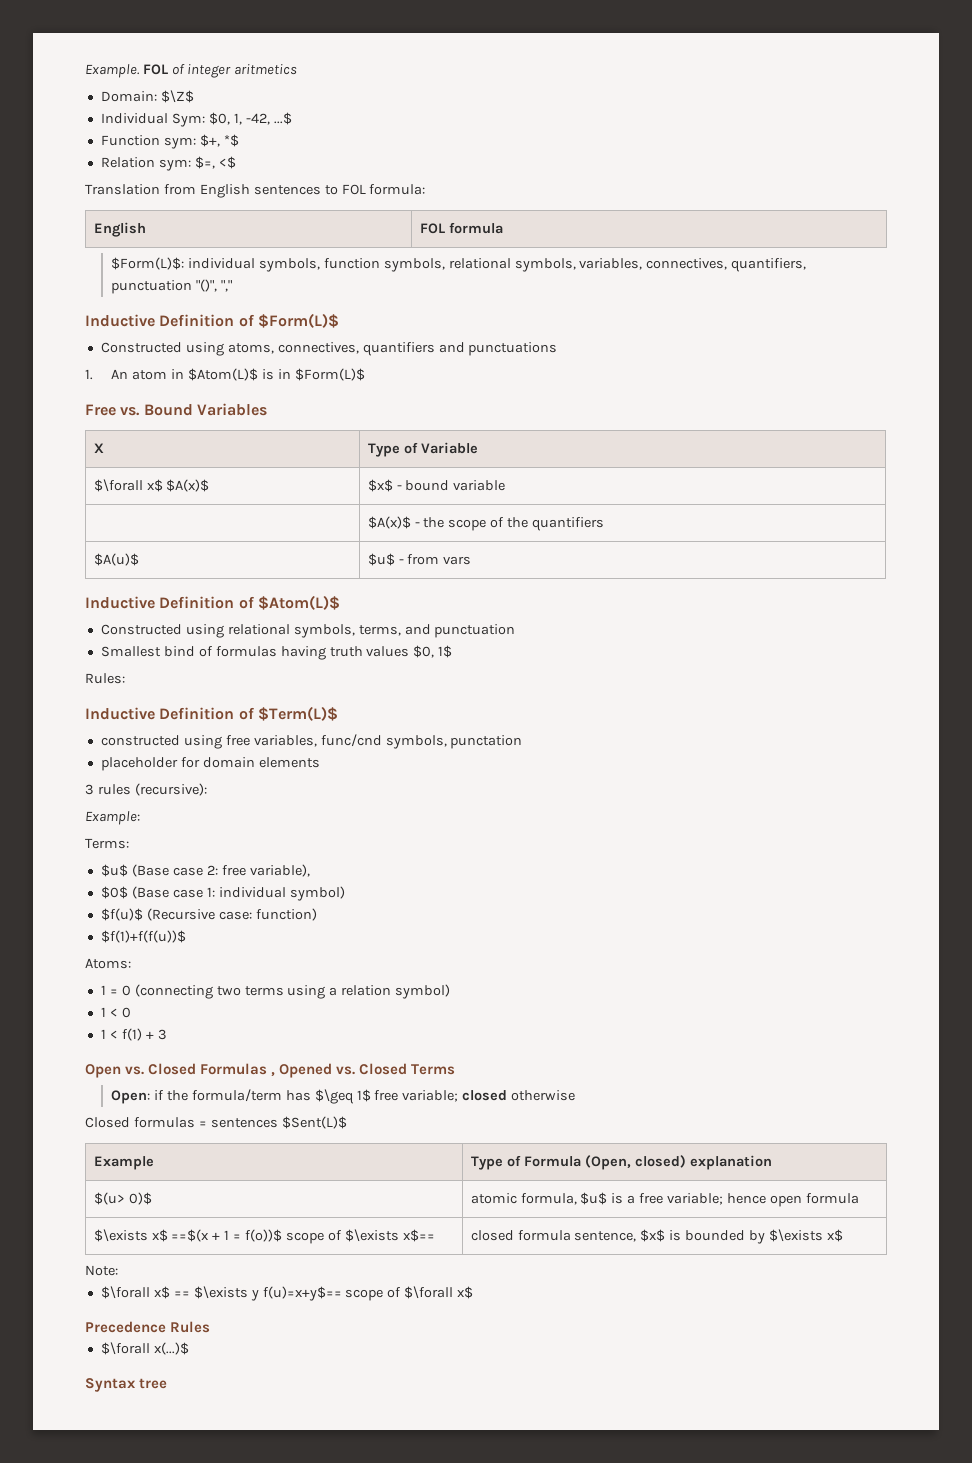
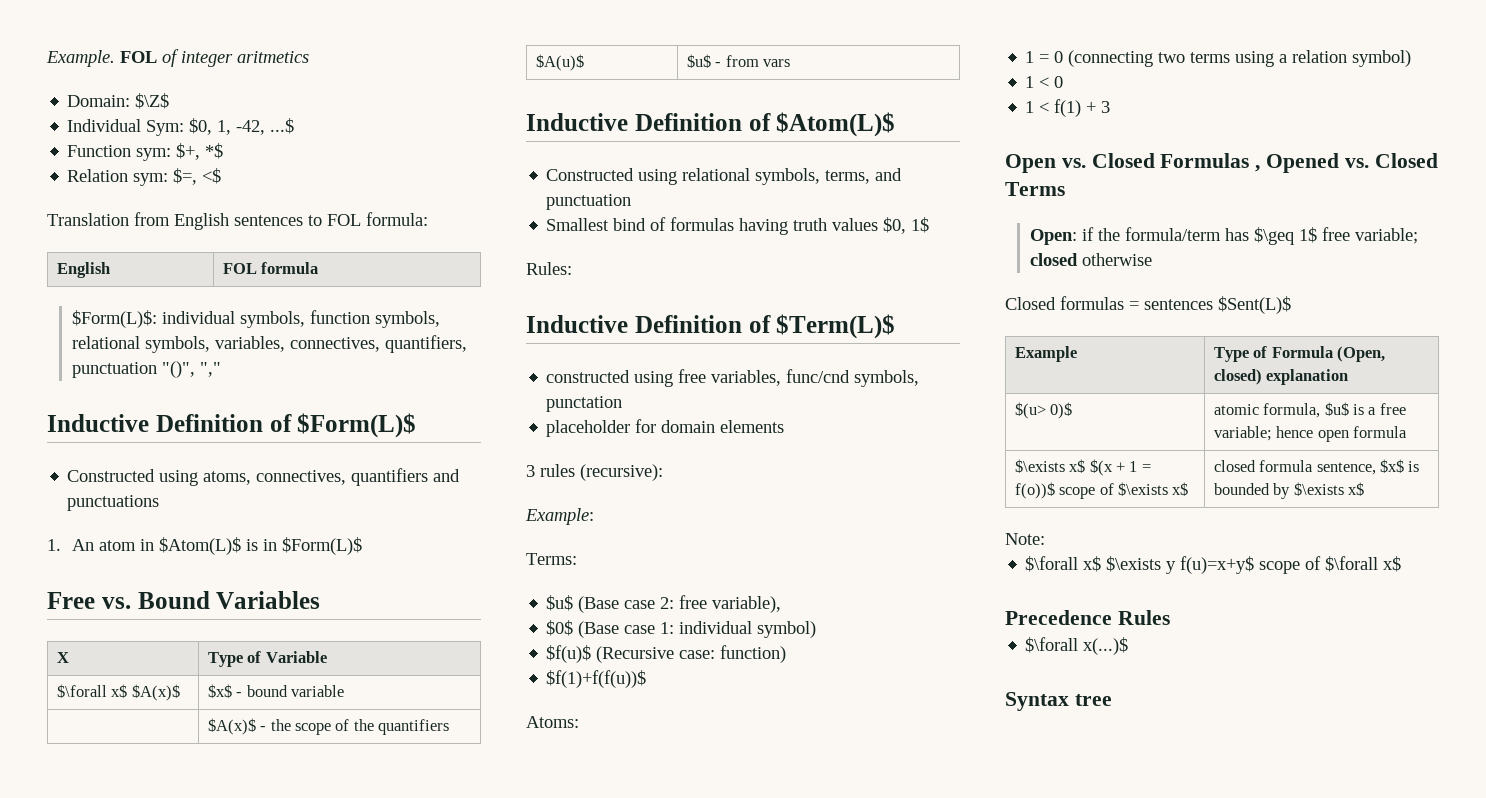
- $\exists x$ ==$(x + 1 = f(o))$ scope of $\exists x$== | closed formula sentence, $x$ is bounded by $\exists x$
+ $\exists x$ $(x + 1 = f(o))$ scope of $\exists x$ | closed formula sentence, $x$ is bounded by $\exists x$
- $\forall x$ == $\exists y f(u)=x+y$== scope of $\forall x$
+ $\forall x$ $\exists y f(u)=x+y$ scope of $\forall x$

